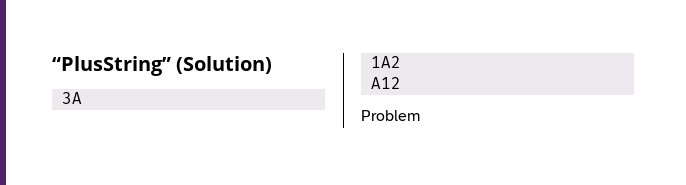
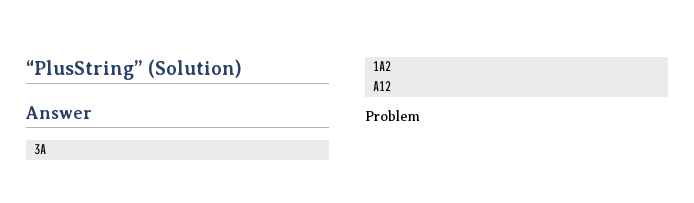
+ Answer

